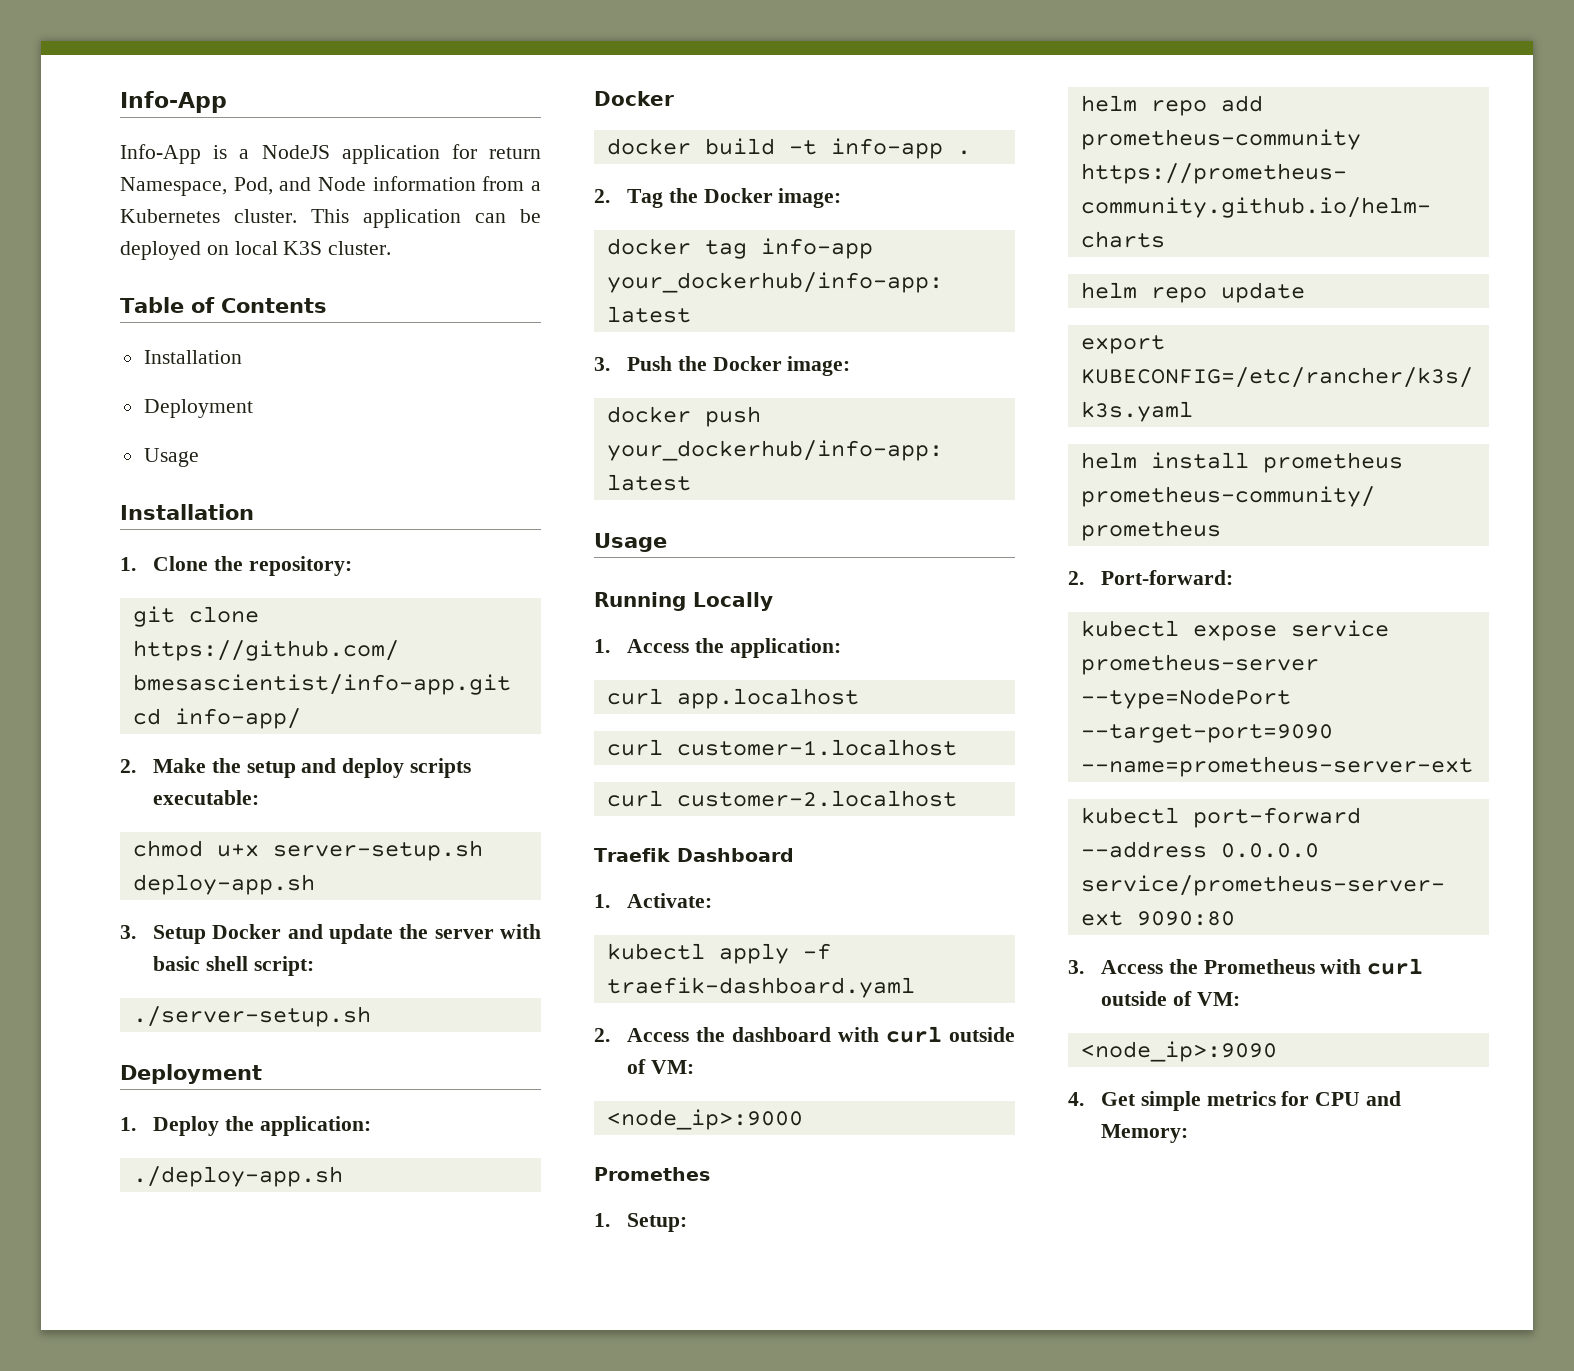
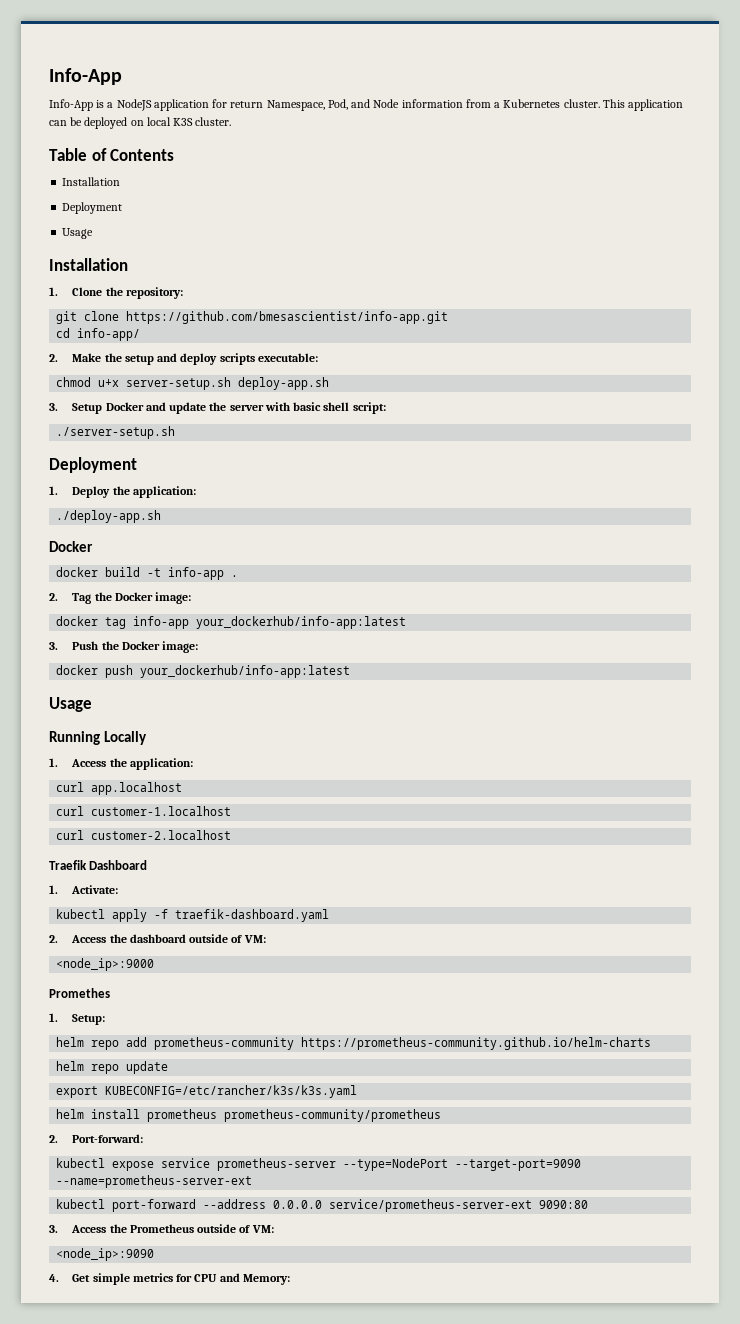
- 2. Access the dashboard with curl outside of VM:
+ 2. Access the dashboard outside of VM:
- 3. Access the Prometheus with curl outside of VM:
+ 3. Access the Prometheus outside of VM:

